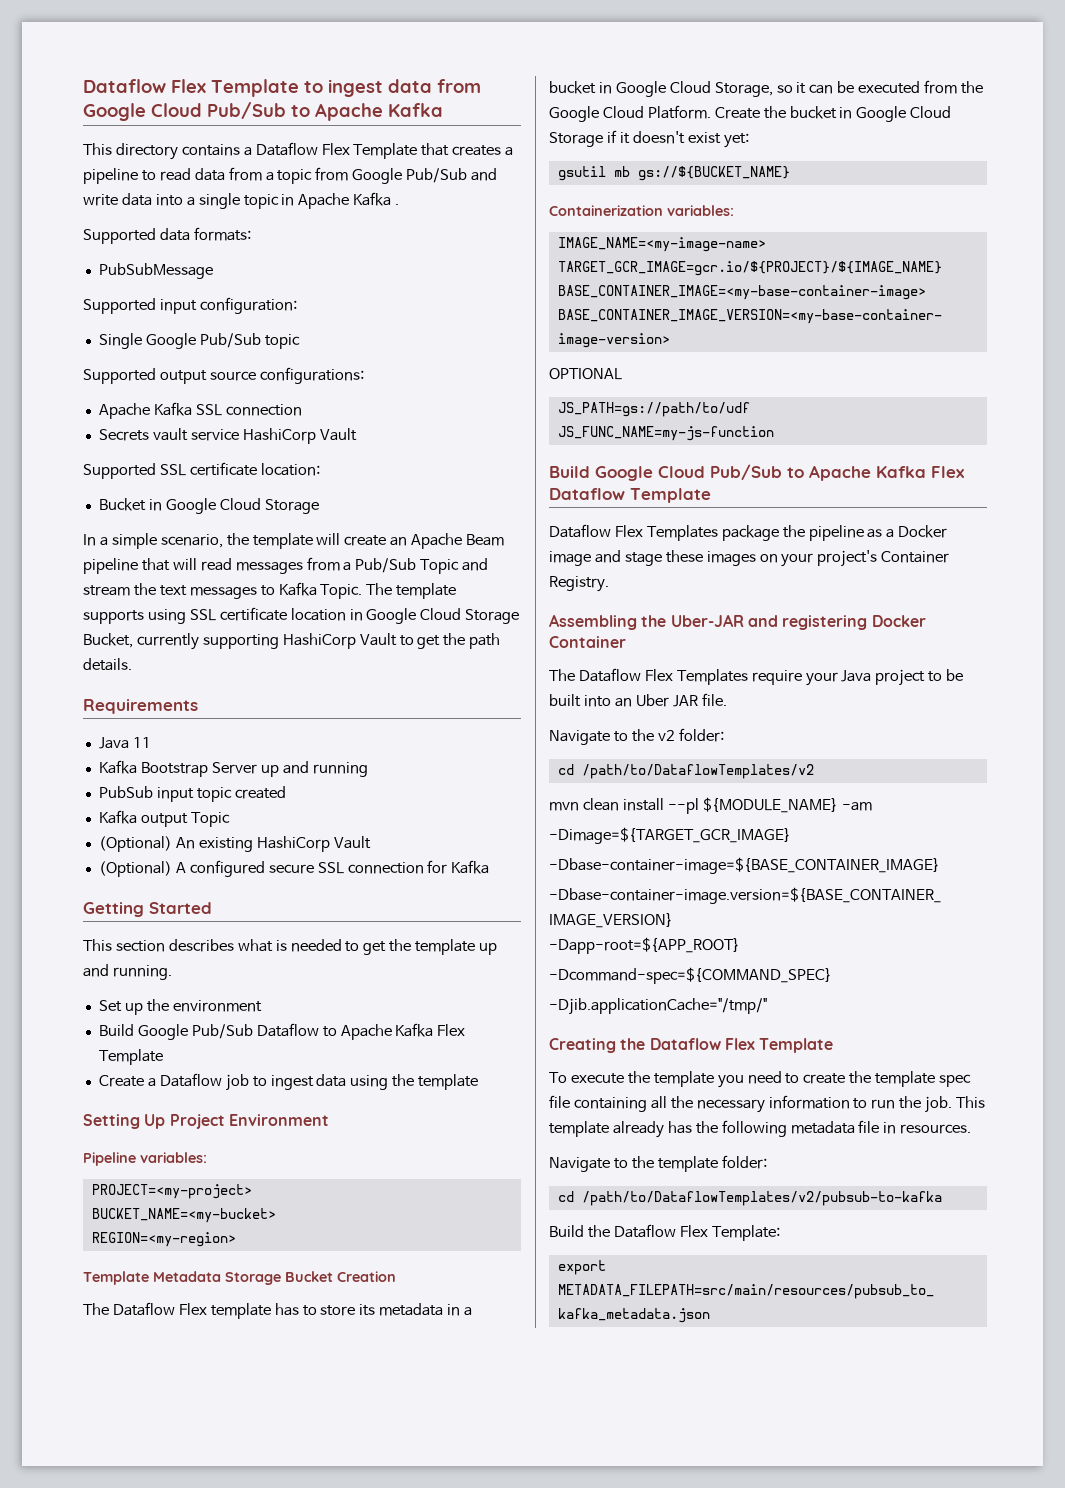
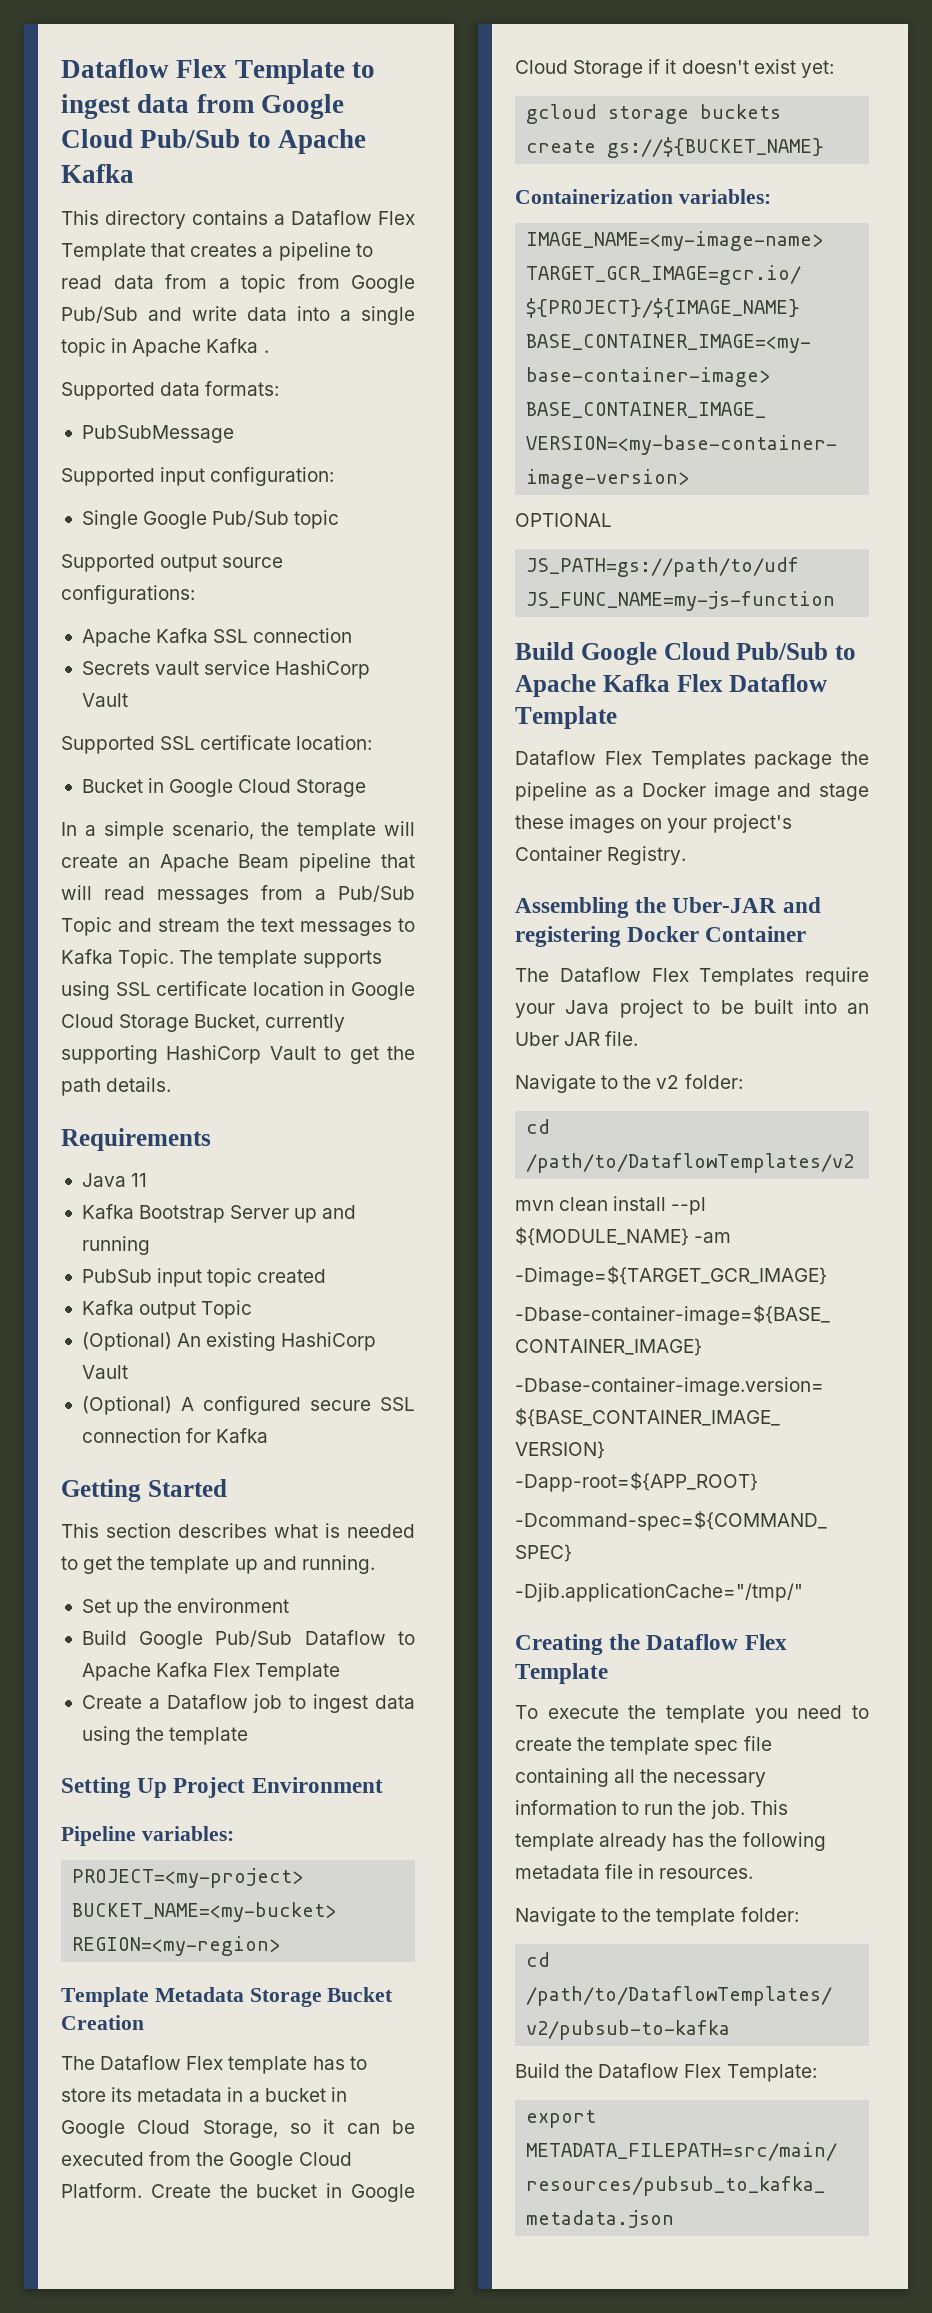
- gsutil mb gs://${BUCKET_NAME}
+ gcloud storage buckets create gs://${BUCKET_NAME}

